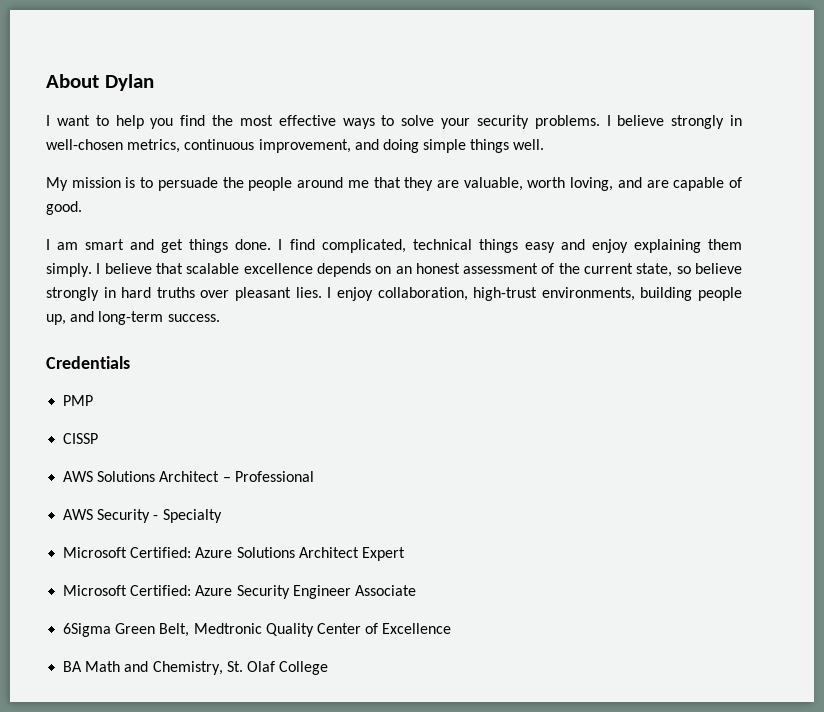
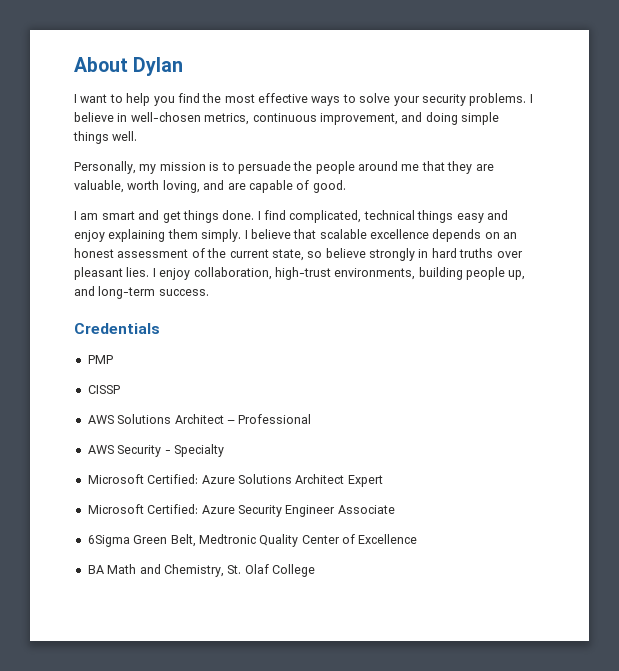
- I believe strongly in well-chosen metrics, continuous improvement, and doing simple things well.
+ I believe in well-chosen metrics, continuous improvement, and doing simple things well.
- My mission is to persuade the people around me that they are valuable, worth loving, and are capable of good.
+ Personally, my mission is to persuade the people around me that they are valuable, worth loving, and are capable of good.

